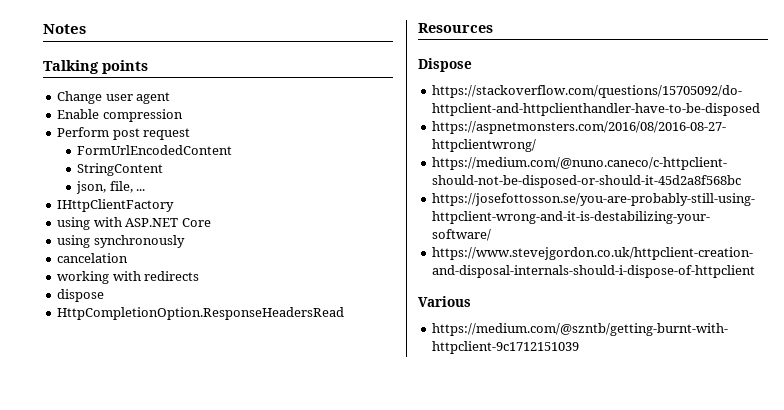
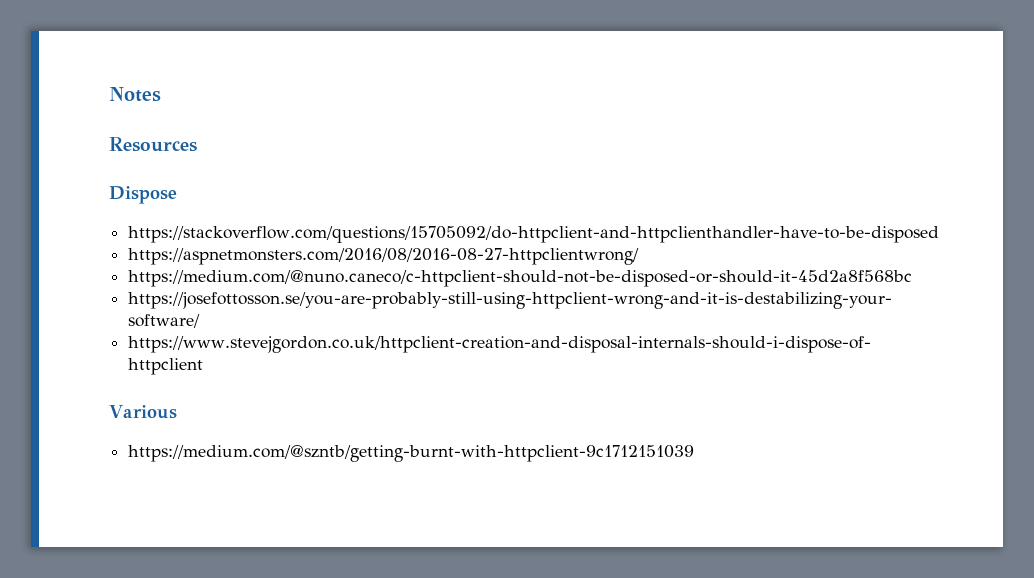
- Talking points
- Change user agent
- Enable compression
- Perform post request
- FormUrlEncodedContent
- StringContent
- json, file, ...
- IHttpClientFactory
- using with ASP.NET Core
- using synchronously
- cancelation
- working with redirects
- dispose
- HttpCompletionOption.ResponseHeadersRead

